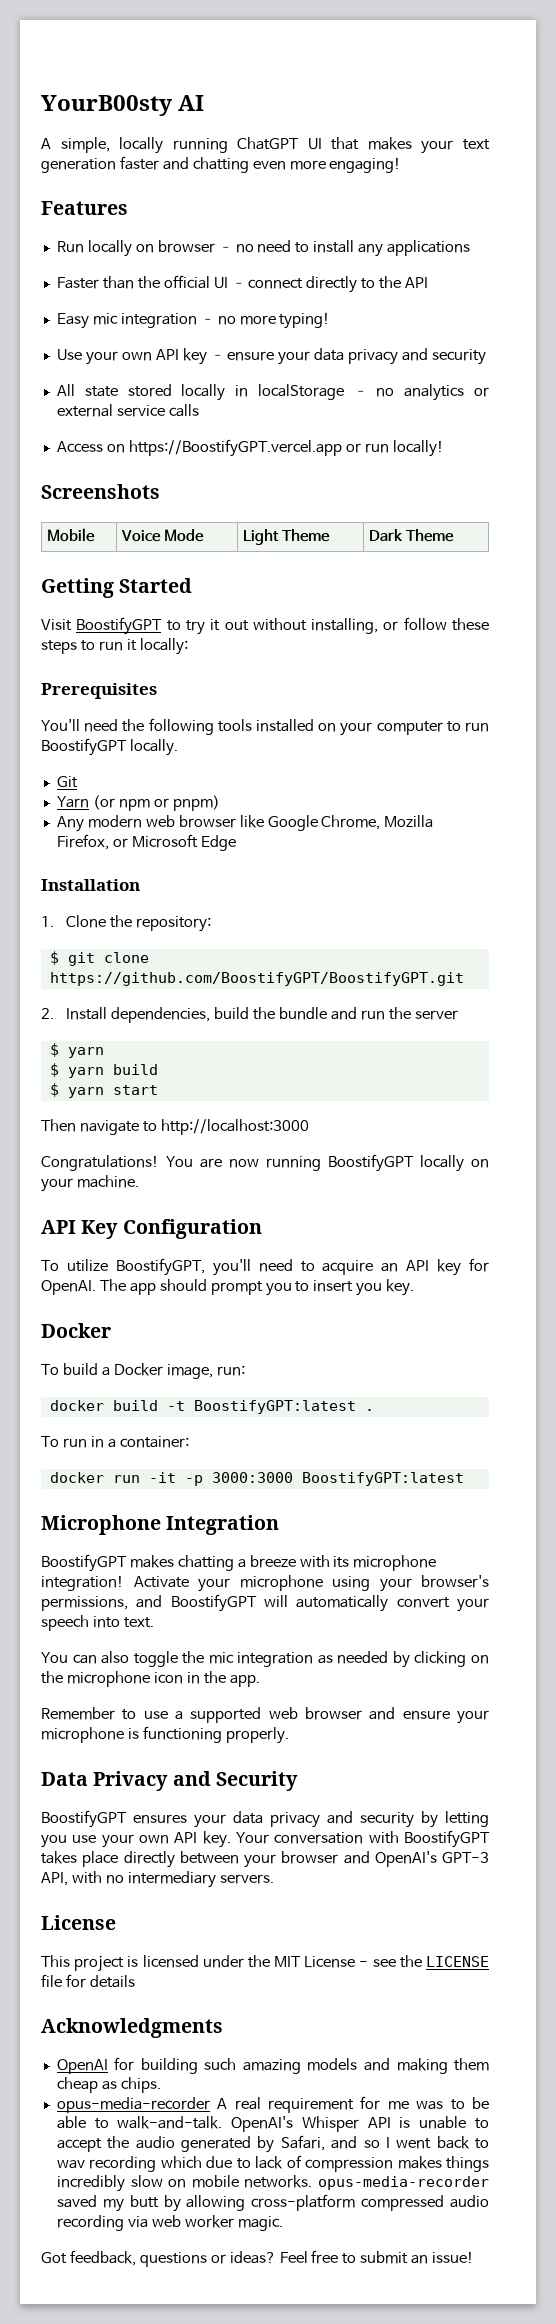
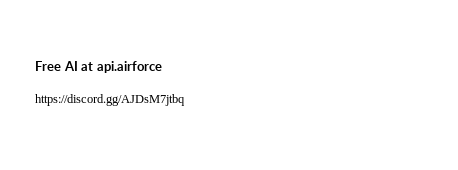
- YourB00sty AI
- A simple, locally running ChatGPT UI that makes your text generation faster and chatting even more engaging!
- Features
- Run locally on browser – no need to install any applications
- Faster than the official UI – connect directly to the API
- Easy mic integration – no more typing!
- Use your own API key – ensure your data privacy and security
- All state stored locally in localStorage – no analytics or external service calls
- Access on https://BoostifyGPT.vercel.app or run locally!
- Screenshots
- Mobile | Voice Mode | Light Theme | Dark Theme
- Getting Started
- Visit BoostifyGPT to try it out without installing, or follow these steps to run it locally:
- Prerequisites
- You'll need the following tools installed on your computer to run BoostifyGPT locally.
- Git
- Yarn (or npm or pnpm)
- Any modern web browser like Google Chrome, Mozilla Firefox, or Microsoft Edge
- Installation
- 1. Clone the repository:
- $ git clone https://github.com/BoostifyGPT/BoostifyGPT.git
- 2. Install dependencies, build the bundle and run the server
- $ yarn
- $ yarn build
- $ yarn start
- Then navigate to http://localhost:3000
- Congratulations! You are now running BoostifyGPT locally on your machine.
- API Key Configuration
- To utilize BoostifyGPT, you'll need to acquire an API key for OpenAI. The app should prompt you to insert you key.
- Docker
- To build a Docker image, run:
- docker build -t BoostifyGPT:latest .
- To run in a container:
- docker run -it -p 3000:3000 BoostifyGPT:latest
- Microphone Integration
- BoostifyGPT makes chatting a breeze with its microphone integration! Activate your microphone using your browser's permissions, and BoostifyGPT will automatically convert your speech into text.
- You can also toggle the mic integration as needed by clicking on the microphone icon in the app.
- Remember to use a supported web browser and ensure your microphone is functioning properly.
- Data Privacy and Security
- BoostifyGPT ensures your data privacy and security by letting you use your own API key. Your conversation with BoostifyGPT takes place directly between your browser and OpenAI's GPT-3 API, with no intermediary servers.
- License
- This project is licensed under the MIT License - see the LICENSE file for details
- Acknowledgments
- OpenAI for building such amazing models and making them cheap as chips.
- opus-media-recorder A real requirement for me was to be able to walk-and-talk. OpenAI's Whisper API is unable to accept the audio generated by Safari, and so I went back to wav recording which due to lack of compression makes things incredibly slow on mobile networks. opus-media-recorder saved my butt by allowing cross-platform compressed audio recording via web worker magic.
- Got feedback, questions or ideas? Feel free to submit an issue!
+ Free AI at api.airforce
+ https://discord.gg/AJDsM7jtbq

